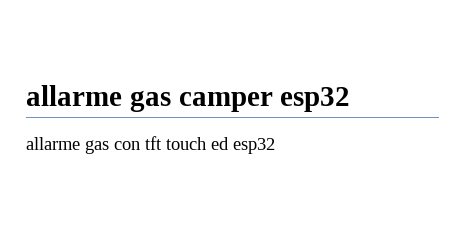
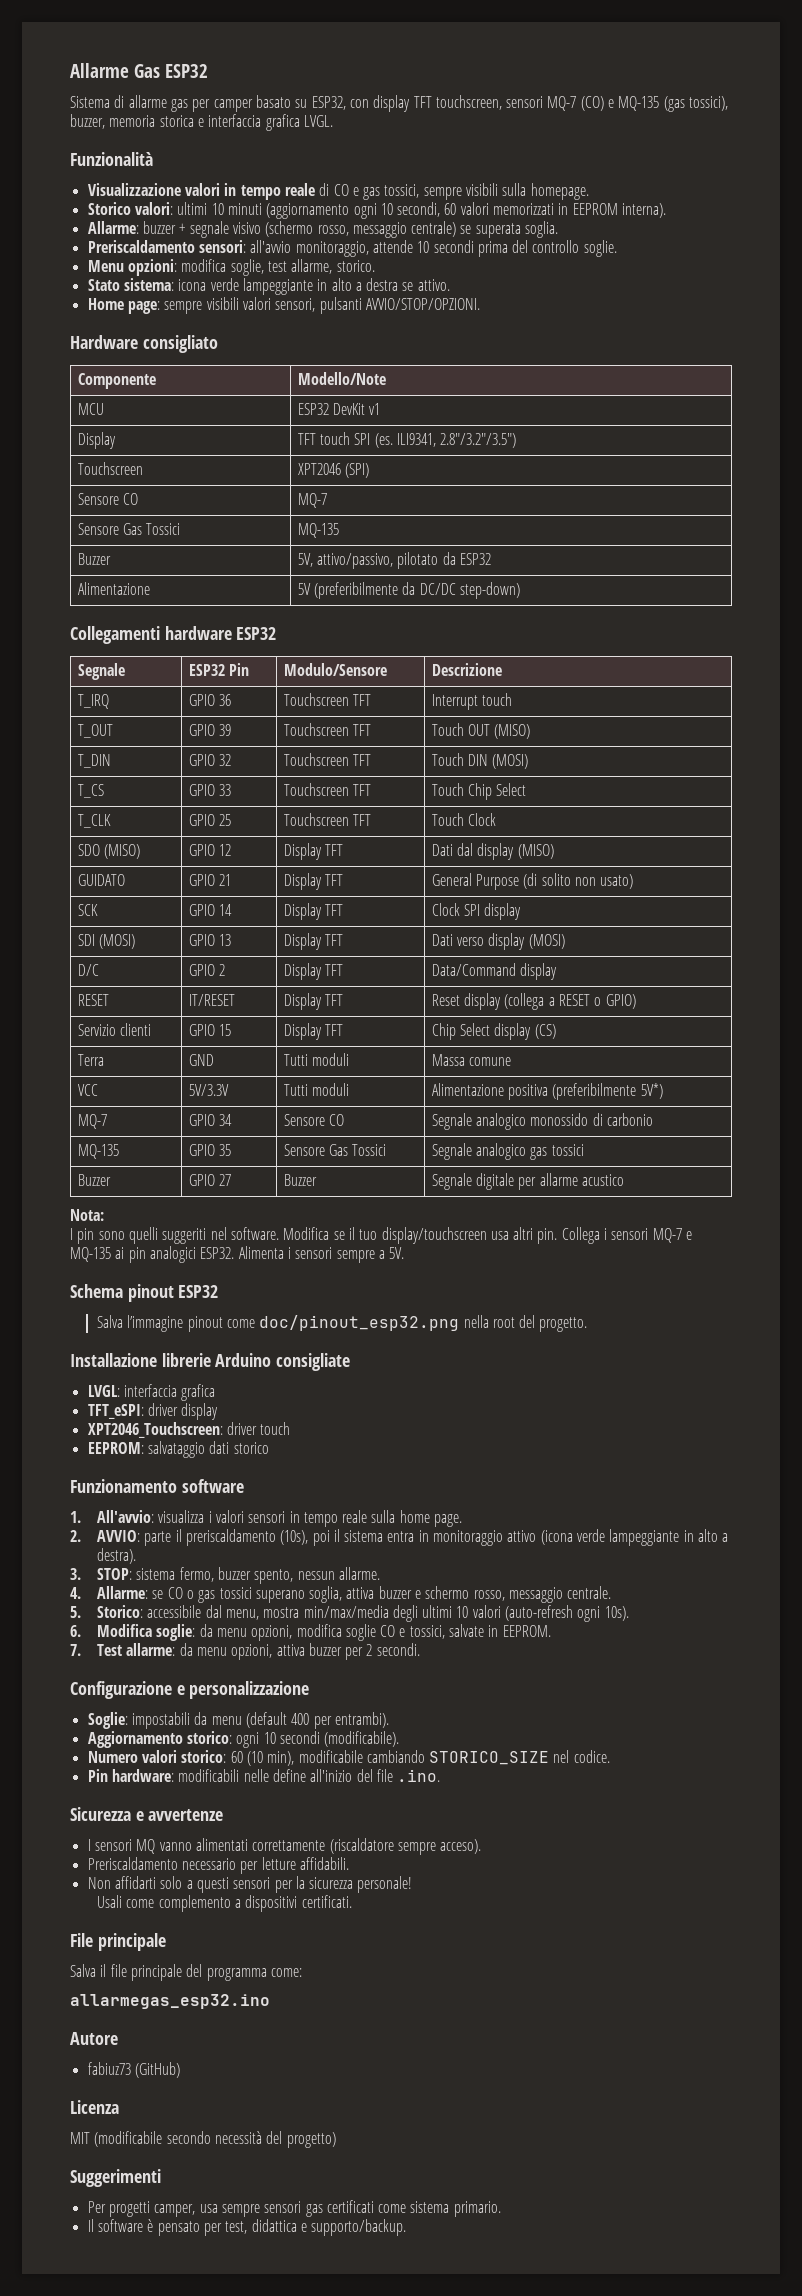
- allarme gas camper esp32
- allarme gas con tft touch ed esp32
+ Allarme Gas ESP32
+ Sistema di allarme gas per camper basato su ESP32, con display TFT touchscreen, sensori MQ-7 (CO) e MQ-135 (gas tossici), buzzer, memoria storica e interfaccia grafica LVGL.
+ Funzionalità
+ Visualizzazione valori in tempo reale di CO e gas tossici, sempre visibili sulla homepage.
+ Storico valori: ultimi 10 minuti (aggiornamento ogni 10 secondi, 60 valori memorizzati in EEPROM interna).
+ Allarme: buzzer + segnale visivo (schermo rosso, messaggio centrale) se superata soglia.
+ Preriscaldamento sensori: all'avvio monitoraggio, attende 10 secondi prima del controllo soglie.
+ Menu opzioni: modifica soglie, test allarme, storico.
+ Stato sistema: icona verde lampeggiante in alto a destra se attivo.
+ Home page: sempre visibili valori sensori, pulsanti AVVIO/STOP/OPZIONI.
+ Hardware consigliato
+ Componente | Modello/Note
+ MCU | ESP32 DevKit v1
+ Display | TFT touch SPI (es. ILI9341, 2.8"/3.2"/3.5")
+ Touchscreen | XPT2046 (SPI)
+ Sensore CO | MQ-7
+ Sensore Gas Tossici | MQ-135
+ Buzzer | 5V, attivo/passivo, pilotato da ESP32
+ Alimentazione | 5V (preferibilmente da DC/DC step-down)
+ Collegamenti hardware ESP32
+ Segnale | ESP32 Pin | Modulo/Sensore | Descrizione
+ T_IRQ | GPIO 36 | Touchscreen TFT | Interrupt touch
+ T_OUT | GPIO 39 | Touchscreen TFT | Touch OUT (MISO)
+ T_DIN | GPIO 32 | Touchscreen TFT | Touch DIN (MOSI)
+ T_CS | GPIO 33 | Touchscreen TFT | Touch Chip Select
+ T_CLK | GPIO 25 | Touchscreen TFT | Touch Clock
+ SDO (MISO) | GPIO 12 | Display TFT | Dati dal display (MISO)
+ GUIDATO | GPIO 21 | Display TFT | General Purpose (di solito non usato)
+ SCK | GPIO 14 | Display TFT | Clock SPI display
+ SDI (MOSI) | GPIO 13 | Display TFT | Dati verso display (MOSI)
+ D/C | GPIO 2 | Display TFT | Data/Command display
+ RESET | IT/RESET | Display TFT | Reset display (collega a RESET o GPIO)
+ Servizio clienti | GPIO 15 | Display TFT | Chip Select display (CS)
+ Terra | GND | Tutti moduli | Massa comune
+ VCC | 5V/3.3V | Tutti moduli | Alimentazione positiva (preferibilmente 5V*)
+ MQ-7 | GPIO 34 | Sensore CO | Segnale analogico monossido di carbonio
+ MQ-135 | GPIO 35 | Sensore Gas Tossici | Segnale analogico gas tossici
+ Buzzer | GPIO 27 | Buzzer | Segnale digitale per allarme acustico
+ Nota:
+ I pin sono quelli suggeriti nel software. Modifica se il tuo display/touchscreen usa altri pin. Collega i sensori MQ-7 e MQ-135 ai pin analogici ESP32. Alimenta i sensori sempre a 5V.
+ Schema pinout ESP32
+ Salva l’immagine pinout come doc/pinout_esp32.png nella root del progetto.
+ Installazione librerie Arduino consigliate
+ LVGL: interfaccia grafica
+ TFT_eSPI: driver display
+ XPT2046_Touchscreen: driver touch
+ EEPROM: salvataggio dati storico
+ Funzionamento software
+ 1. All'avvio: visualizza i valori sensori in tempo reale sulla home page.
+ 2. AVVIO: parte il preriscaldamento (10s), poi il sistema entra in monitoraggio attivo (icona verde lampeggiante in alto a destra).
+ 3. STOP: sistema fermo, buzzer spento, nessun allarme.
+ 4. Allarme: se CO o gas tossici superano soglia, attiva buzzer e schermo rosso, messaggio centrale.
+ 5. Storico: accessibile dal menu, mostra min/max/media degli ultimi 10 valori (auto-refresh ogni 10s).
+ 6. Modifica soglie: da menu opzioni, modifica soglie CO e tossici, salvate in EEPROM.
+ 7. Test allarme: da menu opzioni, attiva buzzer per 2 secondi.
+ Configurazione e personalizzazione
+ Soglie: impostabili da menu (default 400 per entrambi).
+ Aggiornamento storico: ogni 10 secondi (modificabile).
+ Numero valori storico: 60 (10 min), modificabile cambiando STORICO_SIZE nel codice.
+ Pin hardware: modificabili nelle define all'inizio del file .ino.
+ Sicurezza e avvertenze
+ I sensori MQ vanno alimentati correttamente (riscaldatore sempre acceso).
+ Preriscaldamento necessario per letture affidabili.
+ Non affidarti solo a questi sensori per la sicurezza personale!
+ Usali come complemento a dispositivi certificati.
+ File principale
+ Salva il file principale del programma come:
+ allarmegas_esp32.ino
+ Autore
+ fabiuz73 (GitHub)
+ Licenza
+ MIT (modificabile secondo necessità del progetto)
+ Suggerimenti
+ Per progetti camper, usa sempre sensori gas certificati come sistema primario.
+ Il software è pensato per test, didattica e supporto/backup.

